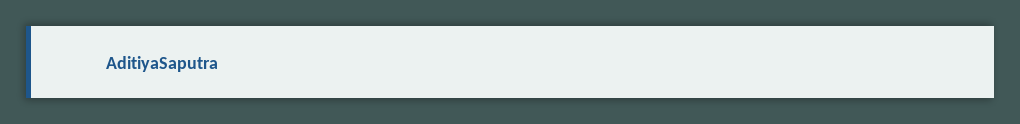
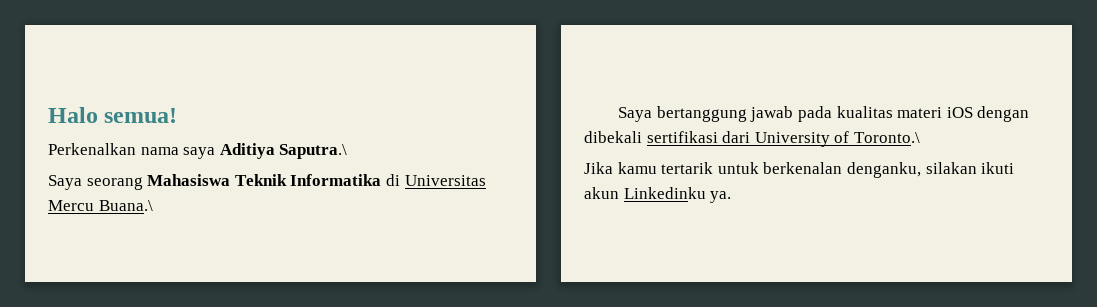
- AditiyaSaputra
+ Halo semua!
+ Perkenalkan nama saya Aditiya Saputra.\
+ Saya seorang Mahasiswa Teknik Informatika di Universitas Mercu Buana.\
+ Saya bertanggung jawab pada kualitas materi iOS dengan dibekali sertifikasi dari University of Toronto.\
+ Jika kamu tertarik untuk berkenalan denganku, silakan ikuti akun Linkedinku ya.

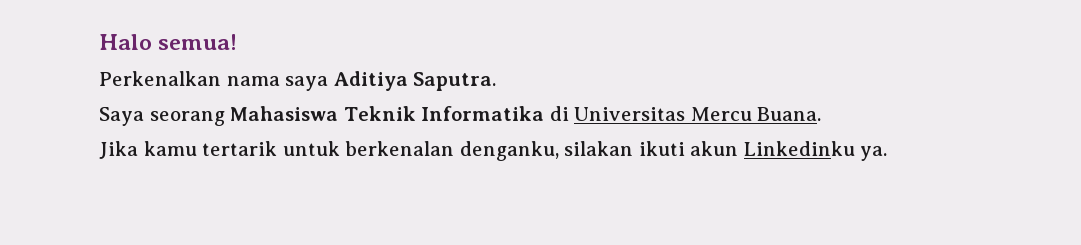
- Perkenalkan nama saya Aditiya Saputra.\
+ Perkenalkan nama saya Aditiya Saputra.
- Saya seorang Mahasiswa Teknik Informatika di Universitas Mercu Buana.\
- Saya bertanggung jawab pada kualitas materi iOS dengan dibekali sertifikasi dari University of Toronto.\
+ Saya seorang Mahasiswa Teknik Informatika di Universitas Mercu Buana.

